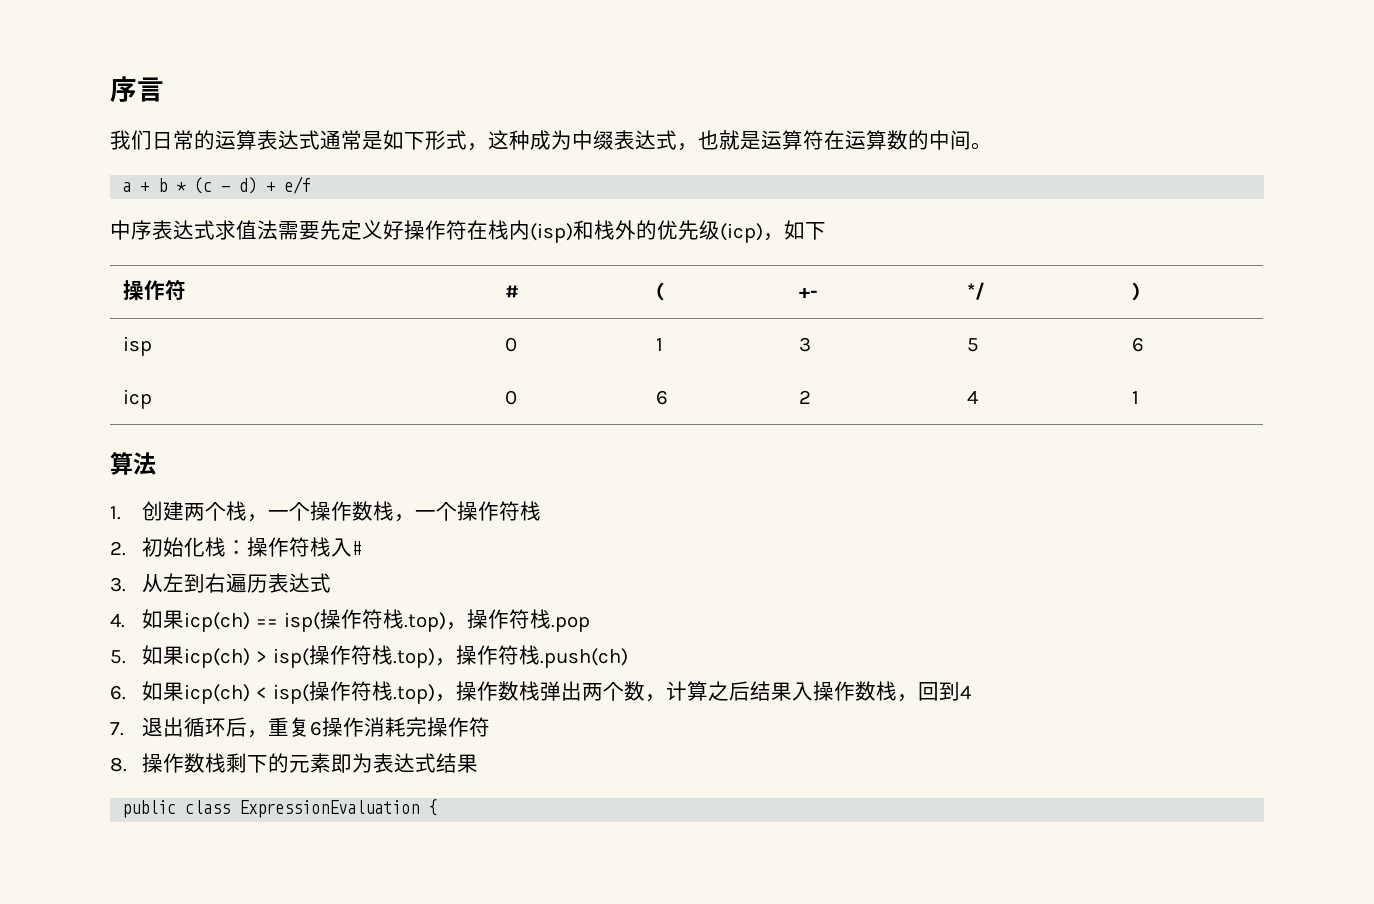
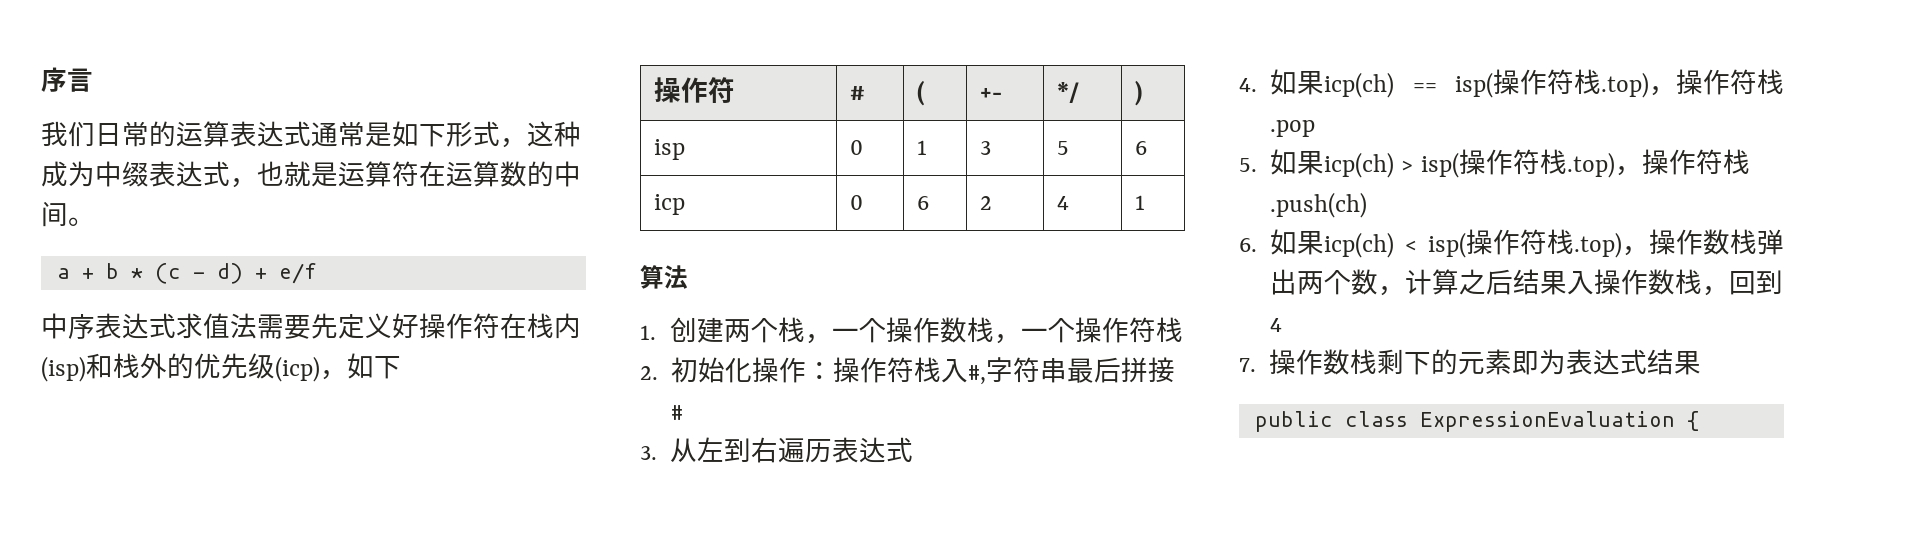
- 2.初始化栈：操作符栈入#
+ 2.初始化操作：操作符栈入#,字符串最后拼接#
- 7.退出循环后，重复6操作消耗完操作符
- 8.操作数栈剩下的元素即为表达式结果
+ 7.操作数栈剩下的元素即为表达式结果

